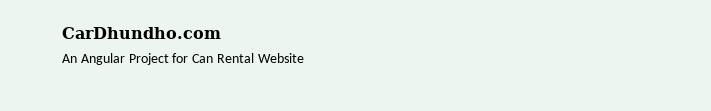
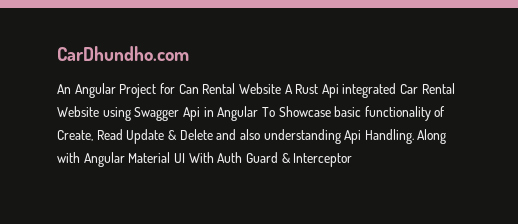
- An Angular Project for Can Rental Website
+ An Angular Project for Can Rental Website A Rust Api integrated Car Rental Website using Swagger Api in Angular To Showcase basic functionality of Create, Read Update & Delete and also understanding Api Handling. Along with Angular Material UI With Auth Guard & Interceptor

